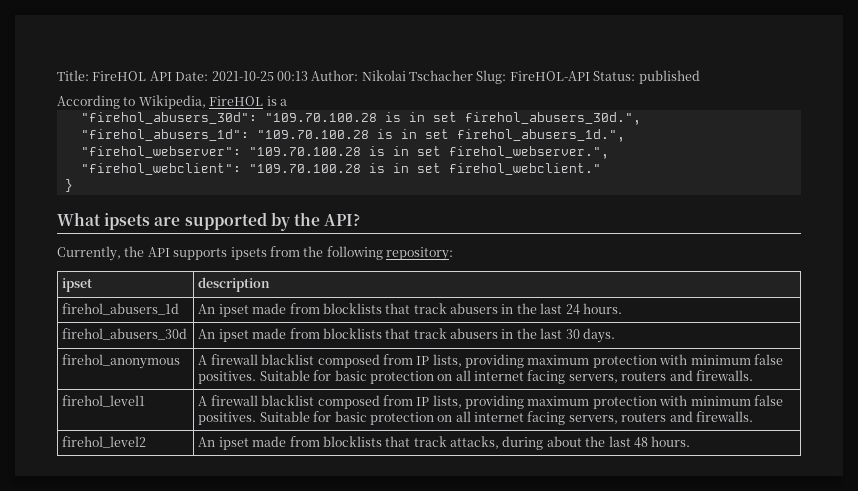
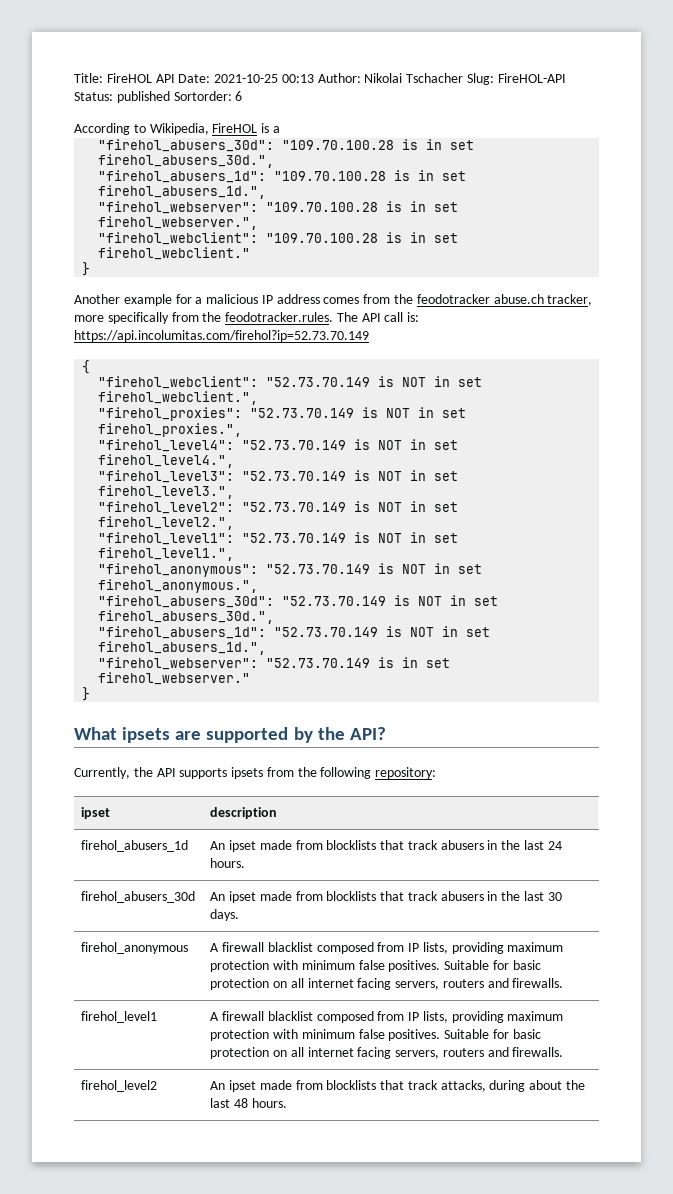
- Title: FireHOL API Date: 2021-10-25 00:13 Author: Nikolai Tschacher Slug: FireHOL-API Status: published
+ Title: FireHOL API Date: 2021-10-25 00:13 Author: Nikolai Tschacher Slug: FireHOL-API Status: published Sortorder: 6
+ Another example for a malicious IP address comes from the feodotracker abuse.ch tracker, more specifically from the feodotracker.rules. The API call is: https://api.incolumitas.com/firehol?ip=52.73.70.149
+ {
+ "firehol_webclient": "52.73.70.149 is NOT in set firehol_webclient.",
+ "firehol_proxies": "52.73.70.149 is NOT in set firehol_proxies.",
+ "firehol_level4": "52.73.70.149 is NOT in set firehol_level4.",
+ "firehol_level3": "52.73.70.149 is NOT in set firehol_level3.",
+ "firehol_level2": "52.73.70.149 is NOT in set firehol_level2.",
+ "firehol_level1": "52.73.70.149 is NOT in set firehol_level1.",
+ "firehol_anonymous": "52.73.70.149 is NOT in set firehol_anonymous.",
+ "firehol_abusers_30d": "52.73.70.149 is NOT in set firehol_abusers_30d.",
+ "firehol_abusers_1d": "52.73.70.149 is NOT in set firehol_abusers_1d.",
+ "firehol_webserver": "52.73.70.149 is in set firehol_webserver."
+ }

